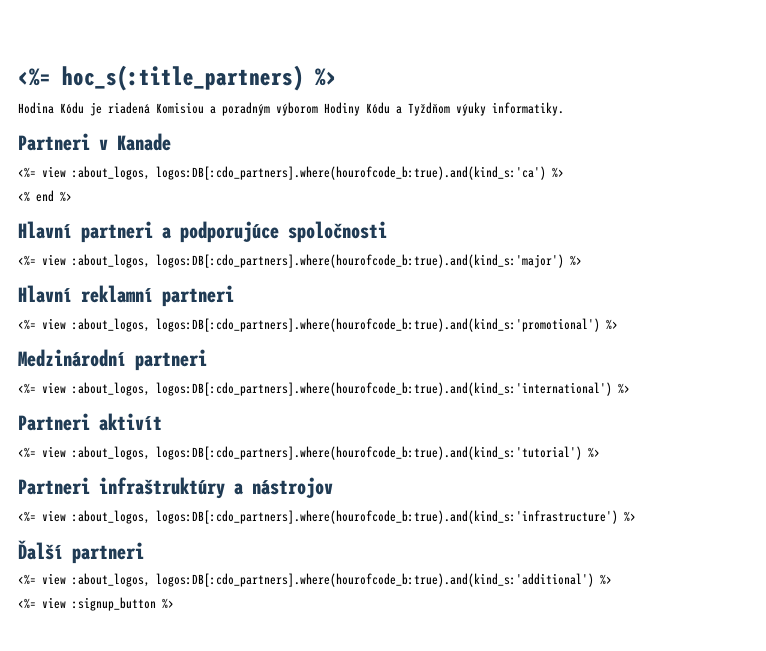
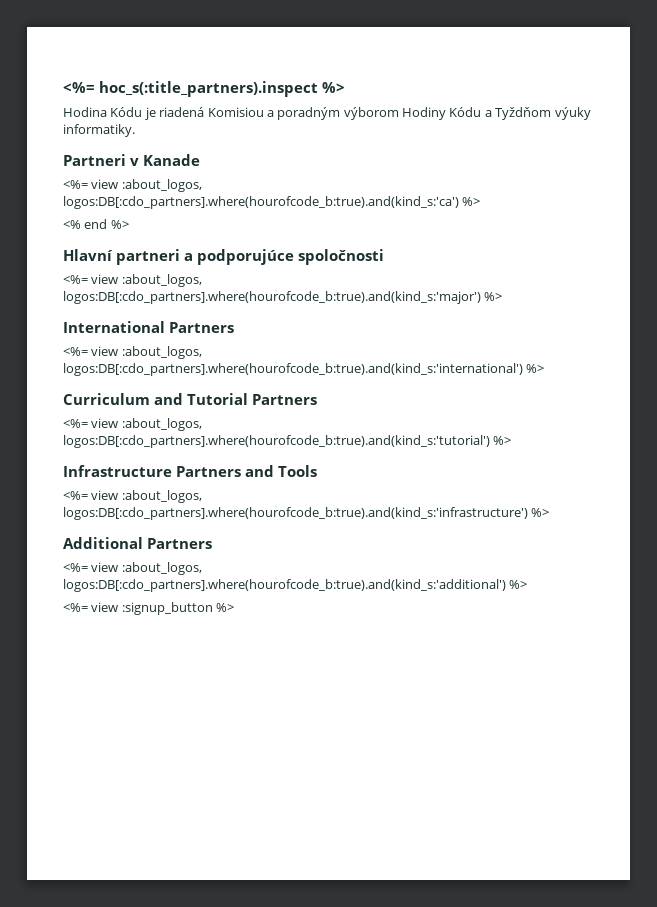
- <%= hoc_s(:title_partners) %>
+ <%= hoc_s(:title_partners).inspect %>
- Hlavní reklamní partneri
- <%= view :about_logos, logos:DB[:cdo_partners].where(hourofcode_b:true).and(kind_s:'promotional') %>
- Medzinárodní partneri
+ International Partners
- Partneri aktivít
+ Curriculum and Tutorial Partners
- Partneri infraštruktúry a nástrojov
+ Infrastructure Partners and Tools
- Ďalší partneri
+ Additional Partners

